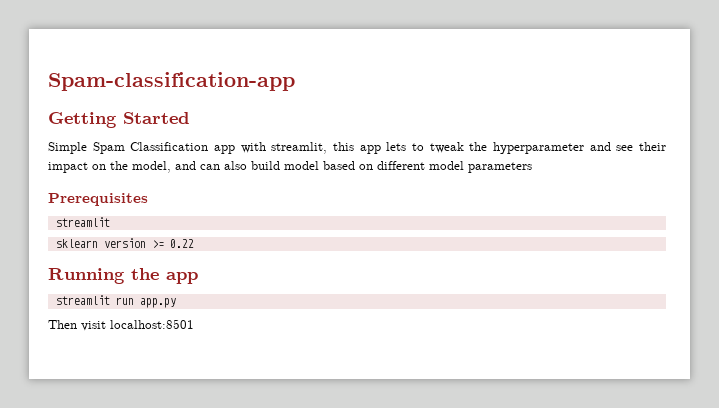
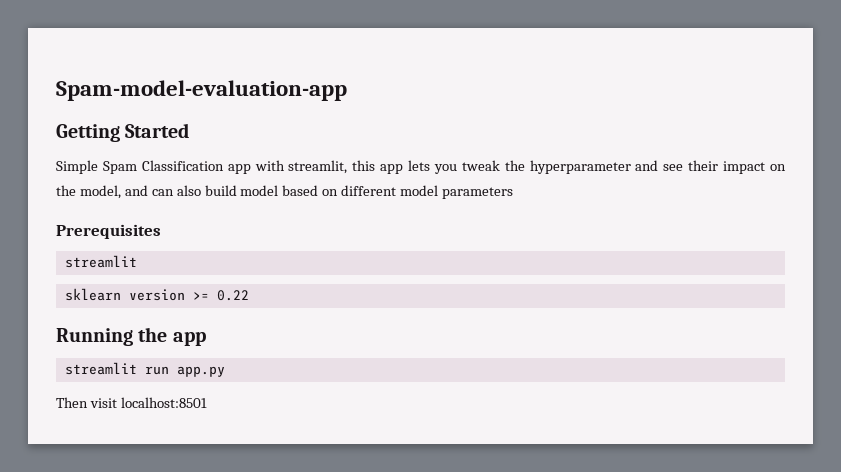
- Spam-classification-app
+ Spam-model-evaluation-app
- Simple Spam Classification app with streamlit, this app lets to tweak the hyperparameter and see their impact on the model, and can also build model based on different model parameters
+ Simple Spam Classification app with streamlit, this app lets you tweak the hyperparameter and see their impact on the model, and can also build model based on different model parameters

